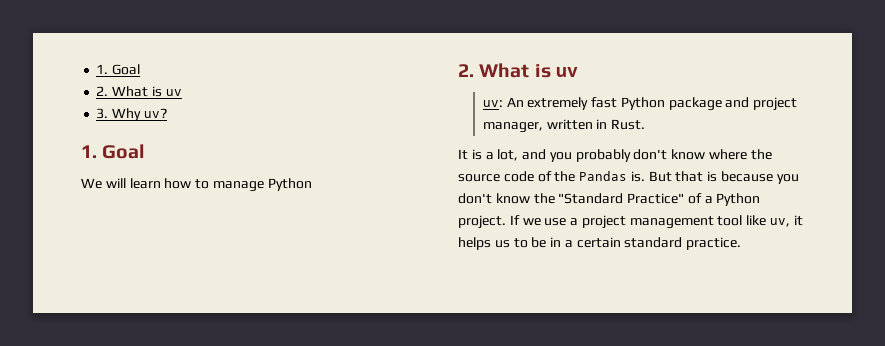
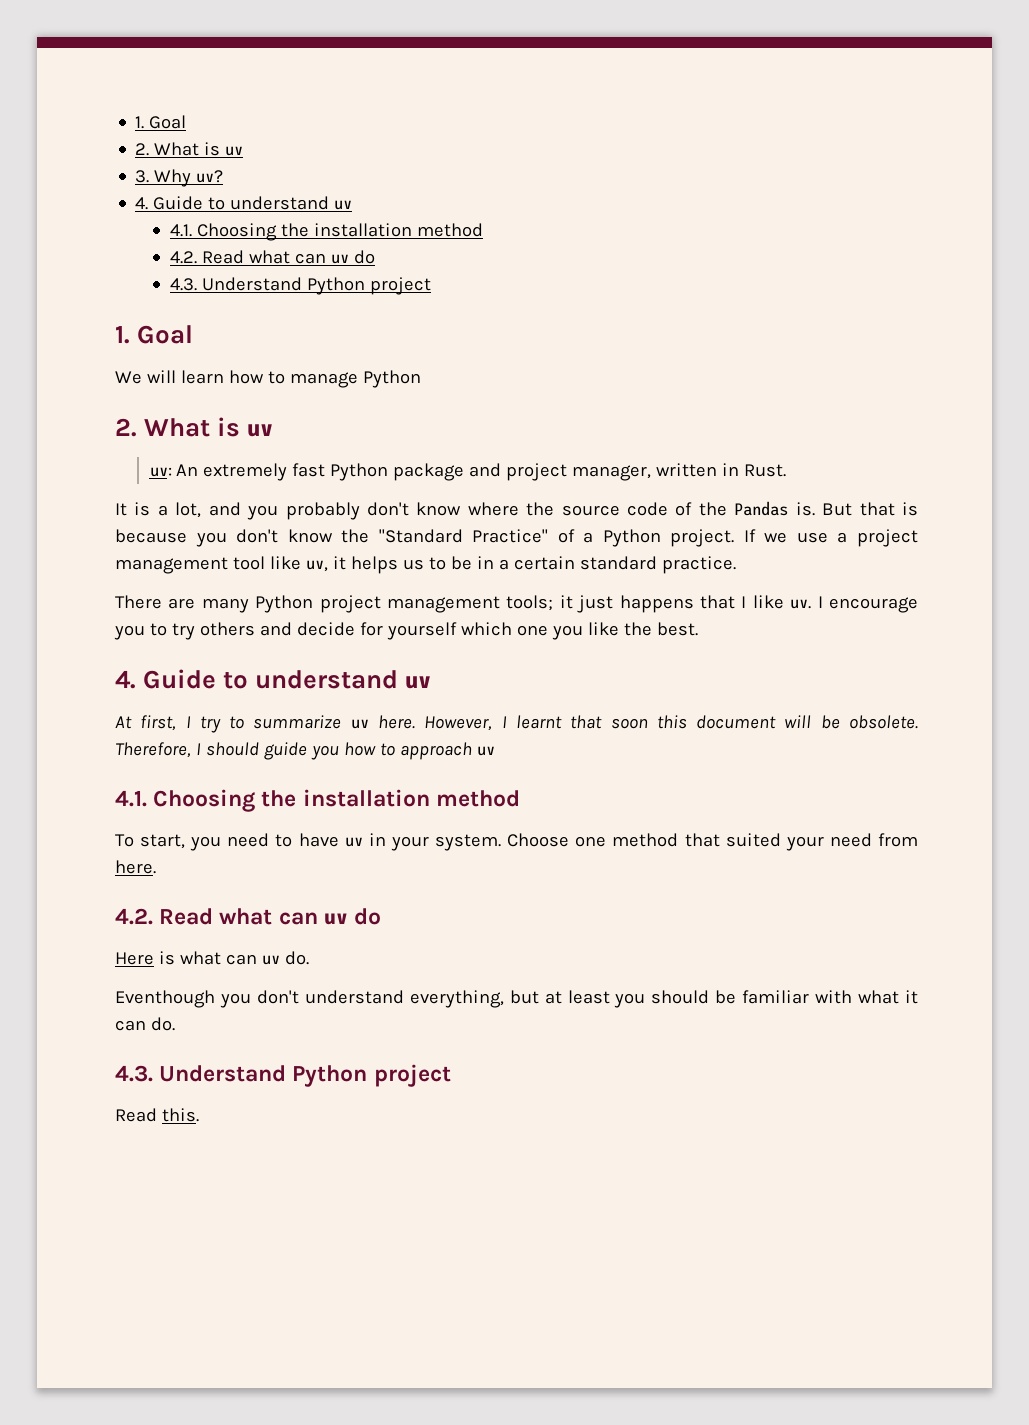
  3. Why uv?
+ 4. Guide to understand uv
+ 4.1. Choosing the installation method
+ 4.2. Read what can uv do
+ 4.3. Understand Python project
+ There are many Python project management tools; it just happens that I like uv. I encourage you to try others and decide for yourself which one you like the best.
+ 4. Guide to understand uv
+ At first, I try to summarize uv here. However, I learnt that soon this document will be obsolete. Therefore, I should guide you how to approach uv
+ 4.1. Choosing the installation method
+ To start, you need to have uv in your system. Choose one method that suited your need from here.
+ 4.2. Read what can uv do
+ Here is what can uv do.
+ Eventhough you don't understand everything, but at least you should be familiar with what it can do.
+ 4.3. Understand Python project
+ Read this.

